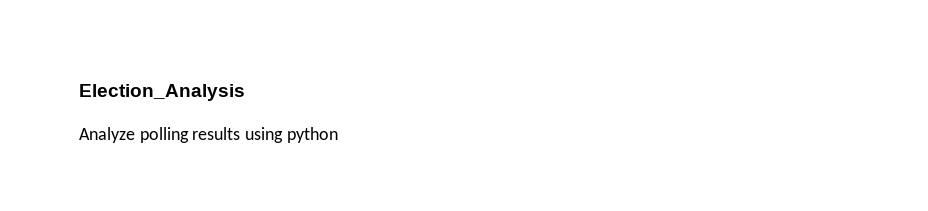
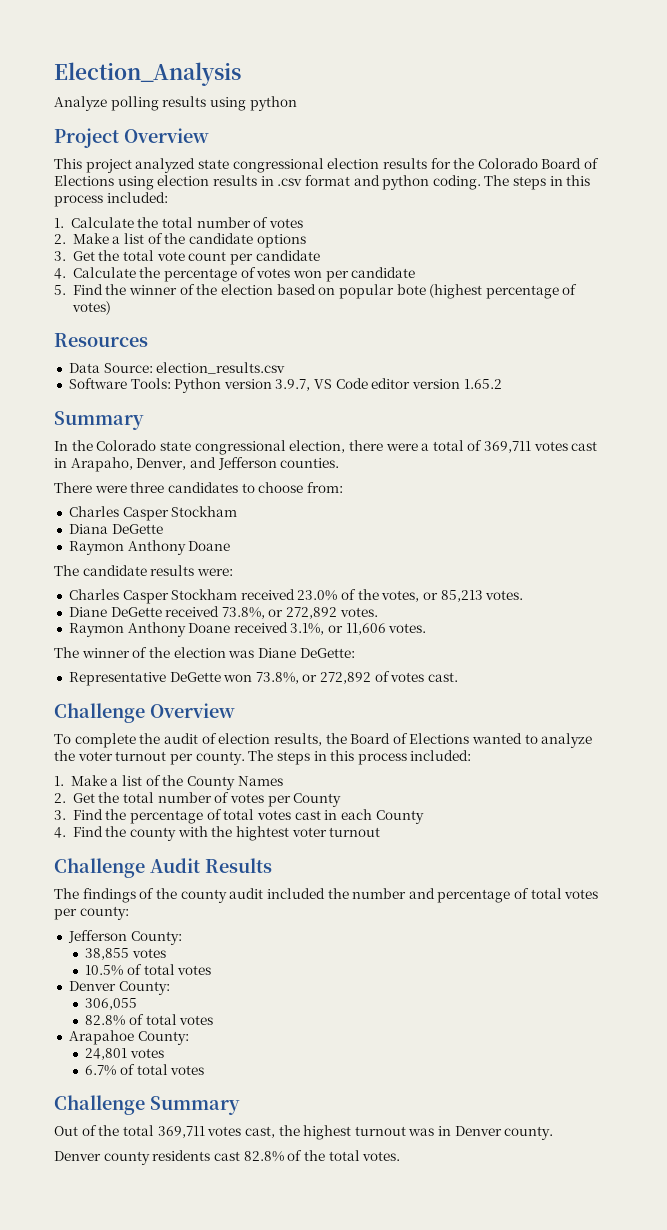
+ Project Overview
+ This project analyzed state congressional election results for the Colorado Board of Elections using election results in .csv format and python coding. The steps in this process included:
+ 1. Calculate the total number of votes
+ 2. Make a list of the candidate options
+ 3. Get the total vote count per candidate
+ 4. Calculate the percentage of votes won per candidate
+ 5. Find the winner of the election based on popular bote (highest percentage of votes)
+ Resources
+ Data Source: election_results.csv
+ Software Tools: Python version 3.9.7, VS Code editor version 1.65.2
+ Summary
+ In the Colorado state congressional election, there were a total of 369,711 votes cast in Arapaho, Denver, and Jefferson counties.
+ There were three candidates to choose from:
+ Charles Casper Stockham
+ Diana DeGette
+ Raymon Anthony Doane
+ The candidate results were:
+ Charles Casper Stockham received 23.0% of the votes, or 85,213 votes.
+ Diane DeGette received 73.8%, or 272,892 votes.
+ Raymon Anthony Doane received 3.1%, or 11,606 votes.
+ The winner of the election was Diane DeGette:
+ Representative DeGette won 73.8%, or 272,892 of votes cast.
+ Challenge Overview
+ To complete the audit of election results, the Board of Elections wanted to analyze the voter turnout per county. The steps in this process included:
+ 1. Make a list of the County Names
+ 2. Get the total number of votes per County
+ 3. Find the percentage of total votes cast in each County
+ 4. Find the county with the hightest voter turnout
+ Challenge Audit Results
+ The findings of the county audit included the number and percentage of total votes per county:
+ Jefferson County:
+ 38,855 votes
+ 10.5% of total votes
+ Denver County:
+ 306,055
+ 82.8% of total votes
+ Arapahoe County:
+ 24,801 votes
+ 6.7% of total votes
+ Challenge Summary
+ Out of the total 369,711 votes cast, the highest turnout was in Denver county.
+ Denver county residents cast 82.8% of the total votes.

